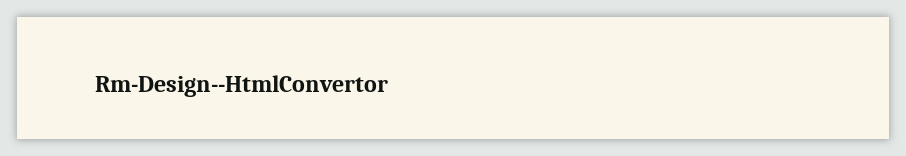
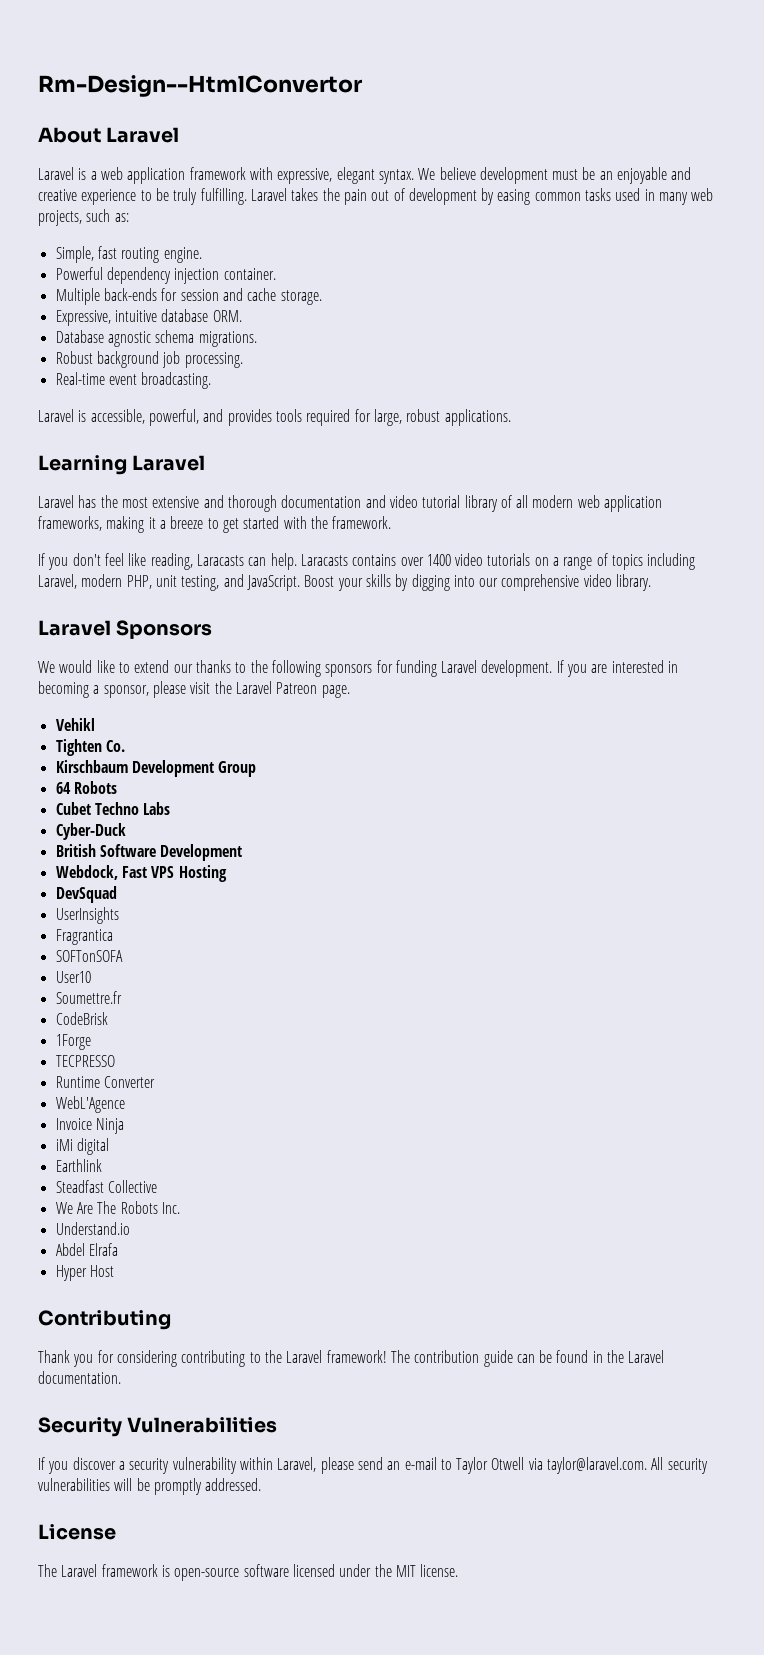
+ About Laravel
+ Laravel is a web application framework with expressive, elegant syntax. We believe development must be an enjoyable and creative experience to be truly fulfilling. Laravel takes the pain out of development by easing common tasks used in many web projects, such as:
+ Simple, fast routing engine.
+ Powerful dependency injection container.
+ Multiple back-ends for session and cache storage.
+ Expressive, intuitive database ORM.
+ Database agnostic schema migrations.
+ Robust background job processing.
+ Real-time event broadcasting.
+ Laravel is accessible, powerful, and provides tools required for large, robust applications.
+ Learning Laravel
+ Laravel has the most extensive and thorough documentation and video tutorial library of all modern web application frameworks, making it a breeze to get started with the framework.
+ If you don't feel like reading, Laracasts can help. Laracasts contains over 1400 video tutorials on a range of topics including Laravel, modern PHP, unit testing, and JavaScript. Boost your skills by digging into our comprehensive video library.
+ Laravel Sponsors
+ We would like to extend our thanks to the following sponsors for funding Laravel development. If you are interested in becoming a sponsor, please visit the Laravel Patreon page.
+ Vehikl
+ Tighten Co.
+ Kirschbaum Development Group
+ 64 Robots
+ Cubet Techno Labs
+ Cyber-Duck
+ British Software Development
+ Webdock, Fast VPS Hosting
+ DevSquad
+ UserInsights
+ Fragrantica
+ SOFTonSOFA
+ User10
+ Soumettre.fr
+ CodeBrisk
+ 1Forge
+ TECPRESSO
+ Runtime Converter
+ WebL'Agence
+ Invoice Ninja
+ iMi digital
+ Earthlink
+ Steadfast Collective
+ We Are The Robots Inc.
+ Understand.io
+ Abdel Elrafa
+ Hyper Host
+ Contributing
+ Thank you for considering contributing to the Laravel framework! The contribution guide can be found in the Laravel documentation.
+ Security Vulnerabilities
+ If you discover a security vulnerability within Laravel, please send an e-mail to Taylor Otwell via taylor@laravel.com. All security vulnerabilities will be promptly addressed.
+ License
+ The Laravel framework is open-source software licensed under the MIT license.

